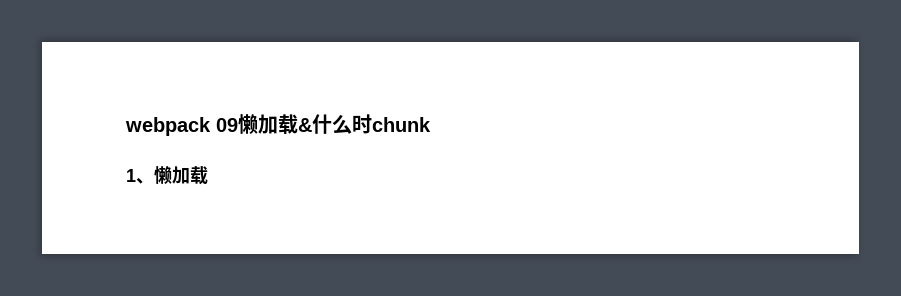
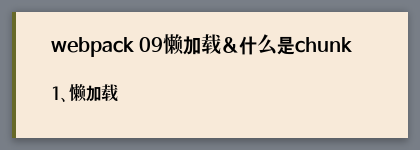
- webpack 09懒加载&什么时chunk
+ webpack 09懒加载&什么是chunk

